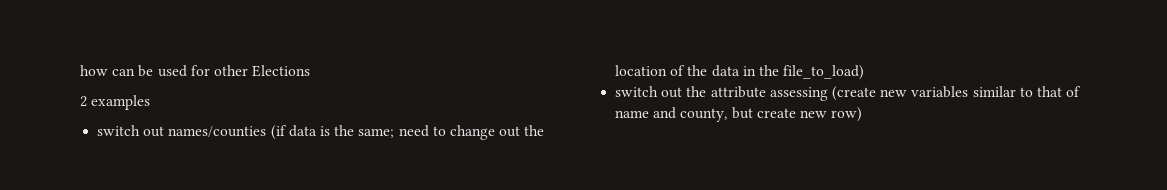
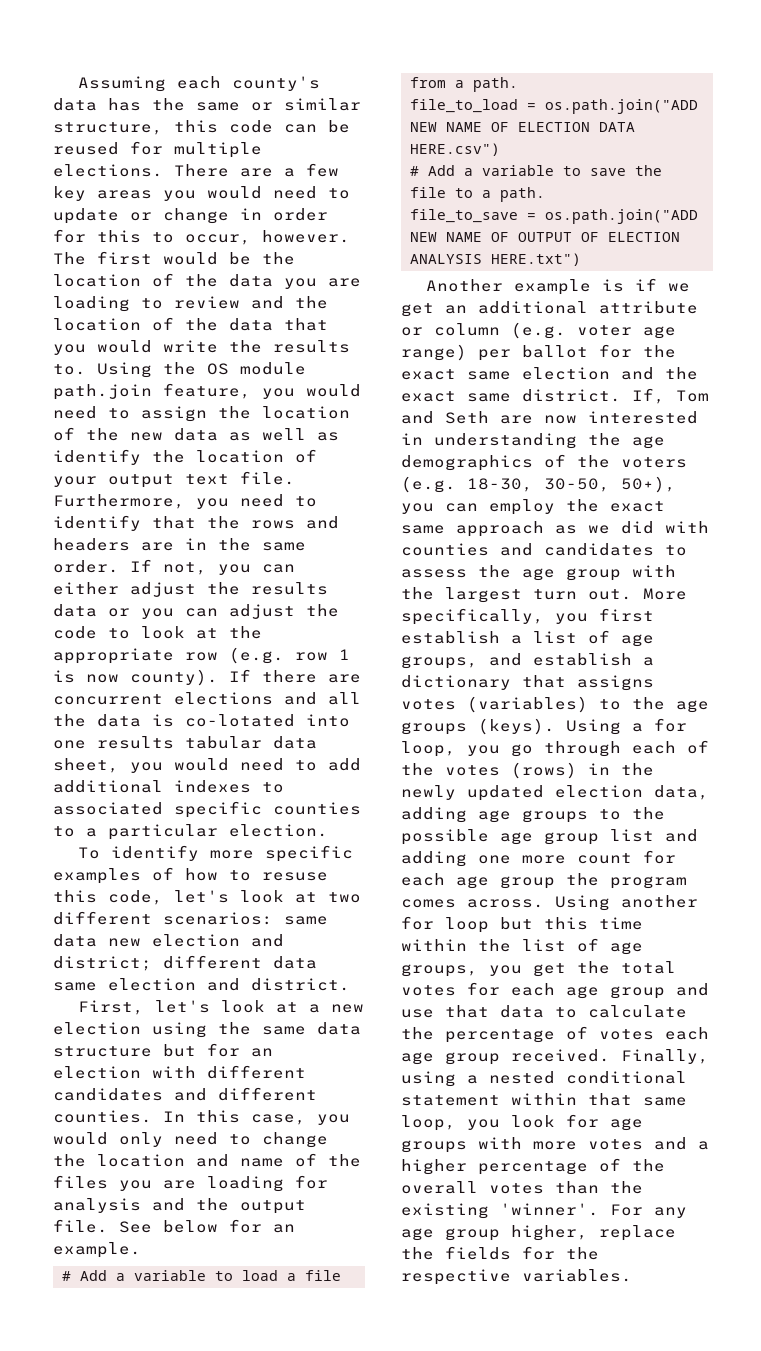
- how can be used for other Elections
- 2 examples
- switch out names/counties (if data is the same; need to change out the location of the data in the file_to_load)
- switch out the attribute assessing (create new variables similar to that of name and county, but create new row)
+ Assuming each county's data has the same or similar structure, this code can be reused for multiple elections. There are a few key areas you would need to update or change in order for this to occur, however. The first would be the location of the data you are loading to review and the location of the data that you would write the results to. Using the OS module path.join feature, you would need to assign the location of the new data as well as identify the location of your output text file. Furthermore, you need to identify that the rows and headers are in the same order. If not, you can either adjust the results data or you can adjust the code to look at the appropriate row (e.g. row 1 is now county). If there are concurrent elections and all the data is co-lotated into one results tabular data sheet, you would need to add additional indexes to associated specific counties to a particular election.
+ To identify more specific examples of how to resuse this code, let's look at two different scenarios: same data new election and district; different data same election and district.
+ First, let's look at a new election using the same data structure but for an election with different candidates and different counties. In this case, you would only need to change the location and name of the files you are loading for analysis and the output file. See below for an example.
+ # Add a variable to load a file from a path.
+ file_to_load = os.path.join("ADD NEW NAME OF ELECTION DATA HERE.csv")
+ # Add a variable to save the file to a path.
+ file_to_save = os.path.join("ADD NEW NAME OF OUTPUT OF ELECTION ANALYSIS HERE.txt")
+ Another example is if we get an additional attribute or column (e.g. voter age range) per ballot for the exact same election and the exact same district. If, Tom and Seth are now interested in understanding the age demographics of the voters (e.g. 18-30, 30-50, 50+), you can employ the exact same approach as we did with counties and candidates to assess the age group with the largest turn out. More specifically, you first establish a list of age groups, and establish a dictionary that assigns votes (variables) to the age groups (keys). Using a for loop, you go through each of the votes (rows) in the newly updated election data, adding age groups to the possible age group list and adding one more count for each age group the program comes across. Using another for loop but this time within the list of age groups, you get the total votes for each age group and use that data to calculate the percentage of votes each age group received. Finally, using a nested conditional statement within that same loop, you look for age groups with more votes and a higher percentage of the overall votes than the existing 'winner'. For any age group higher, replace the fields for the respective variables.

